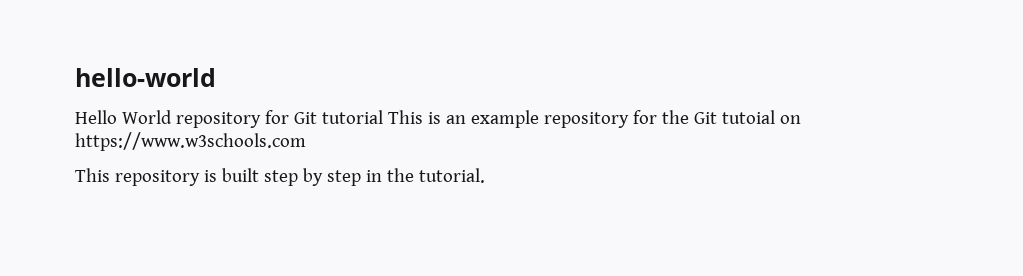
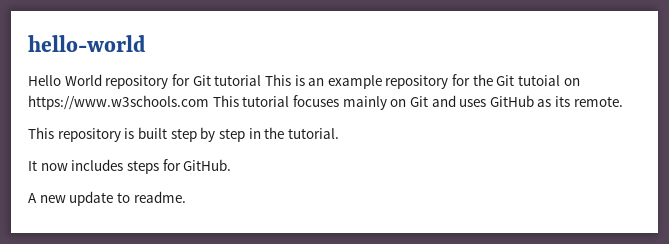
- Hello World repository for Git tutorial This is an example repository for the Git tutoial on https://www.w3schools.com
+ Hello World repository for Git tutorial This is an example repository for the Git tutoial on https://www.w3schools.com This tutorial focuses mainly on Git and uses GitHub as its remote.
+ It now includes steps for GitHub.
+ A new update to readme.

